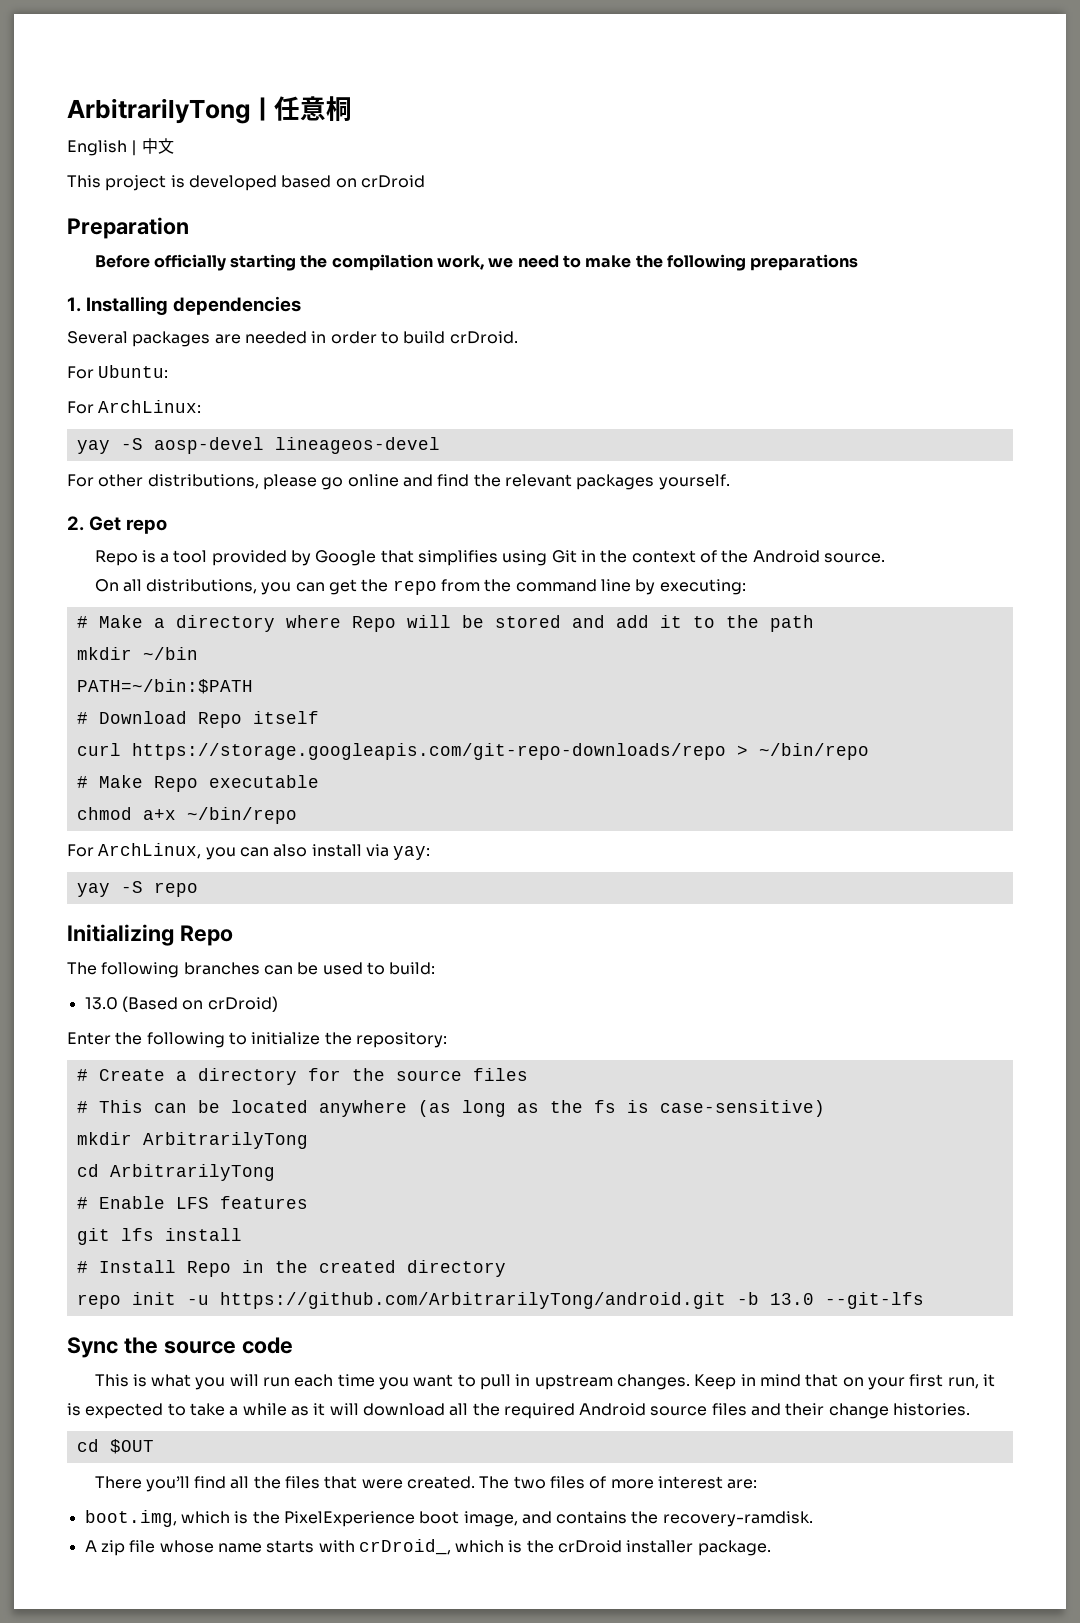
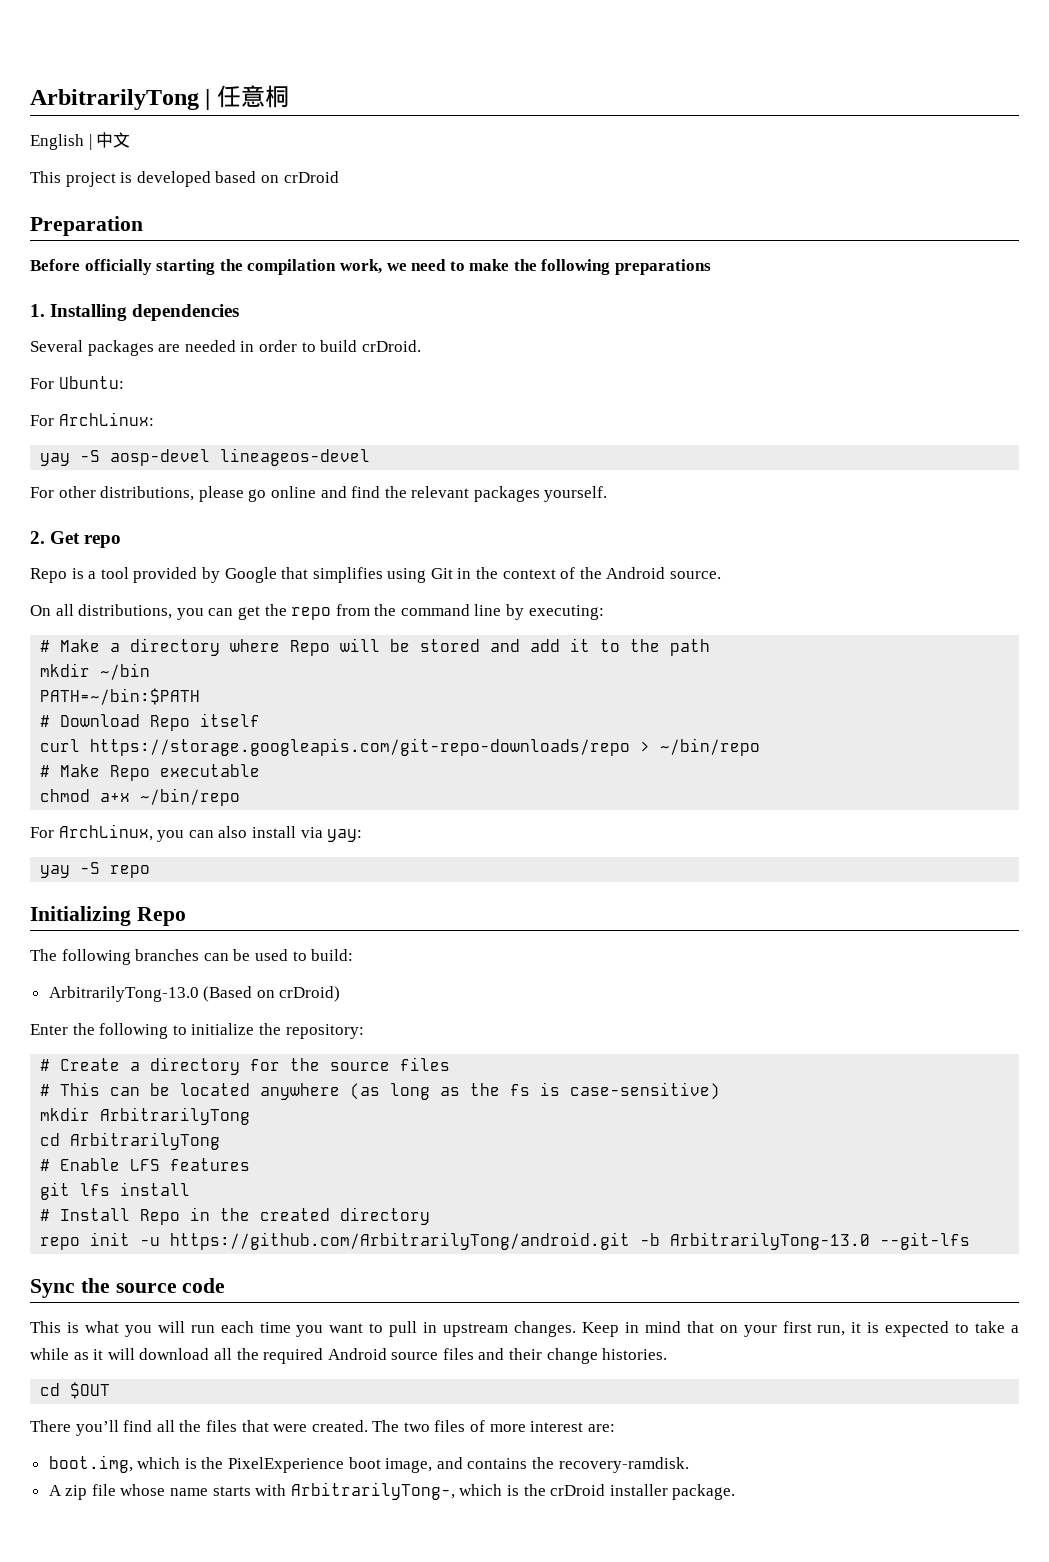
- 13.0 (Based on crDroid)
+ ArbitrarilyTong-13.0 (Based on crDroid)
- repo init -u https://github.com/ArbitrarilyTong/android.git -b 13.0 --git-lfs
+ repo init -u https://github.com/ArbitrarilyTong/android.git -b ArbitrarilyTong-13.0 --git-lfs
- A zip file whose name starts with crDroid_, which is the crDroid installer package.
+ A zip file whose name starts with ArbitrarilyTong-, which is the crDroid installer package.

